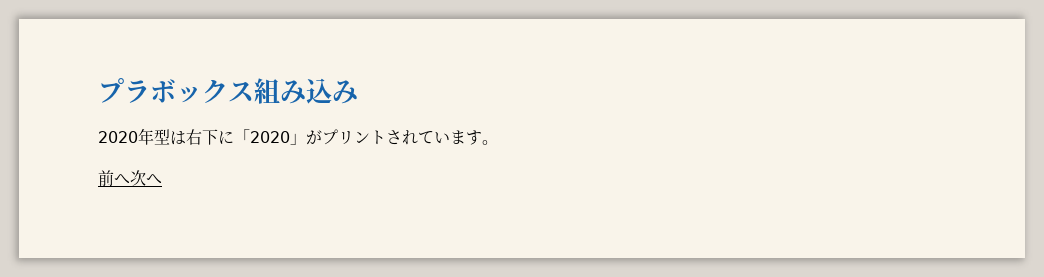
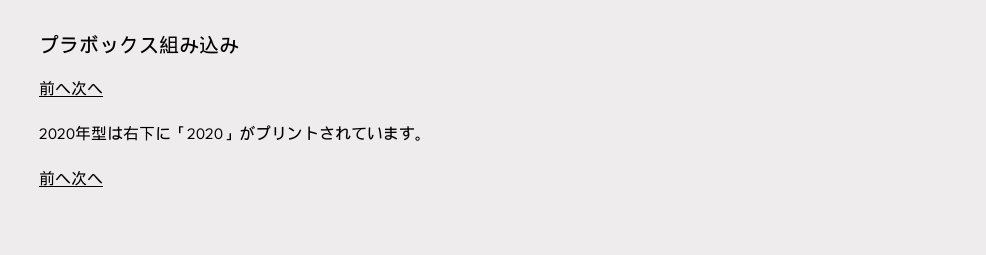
  プラボックス組み込み
+ 前へ次へ

